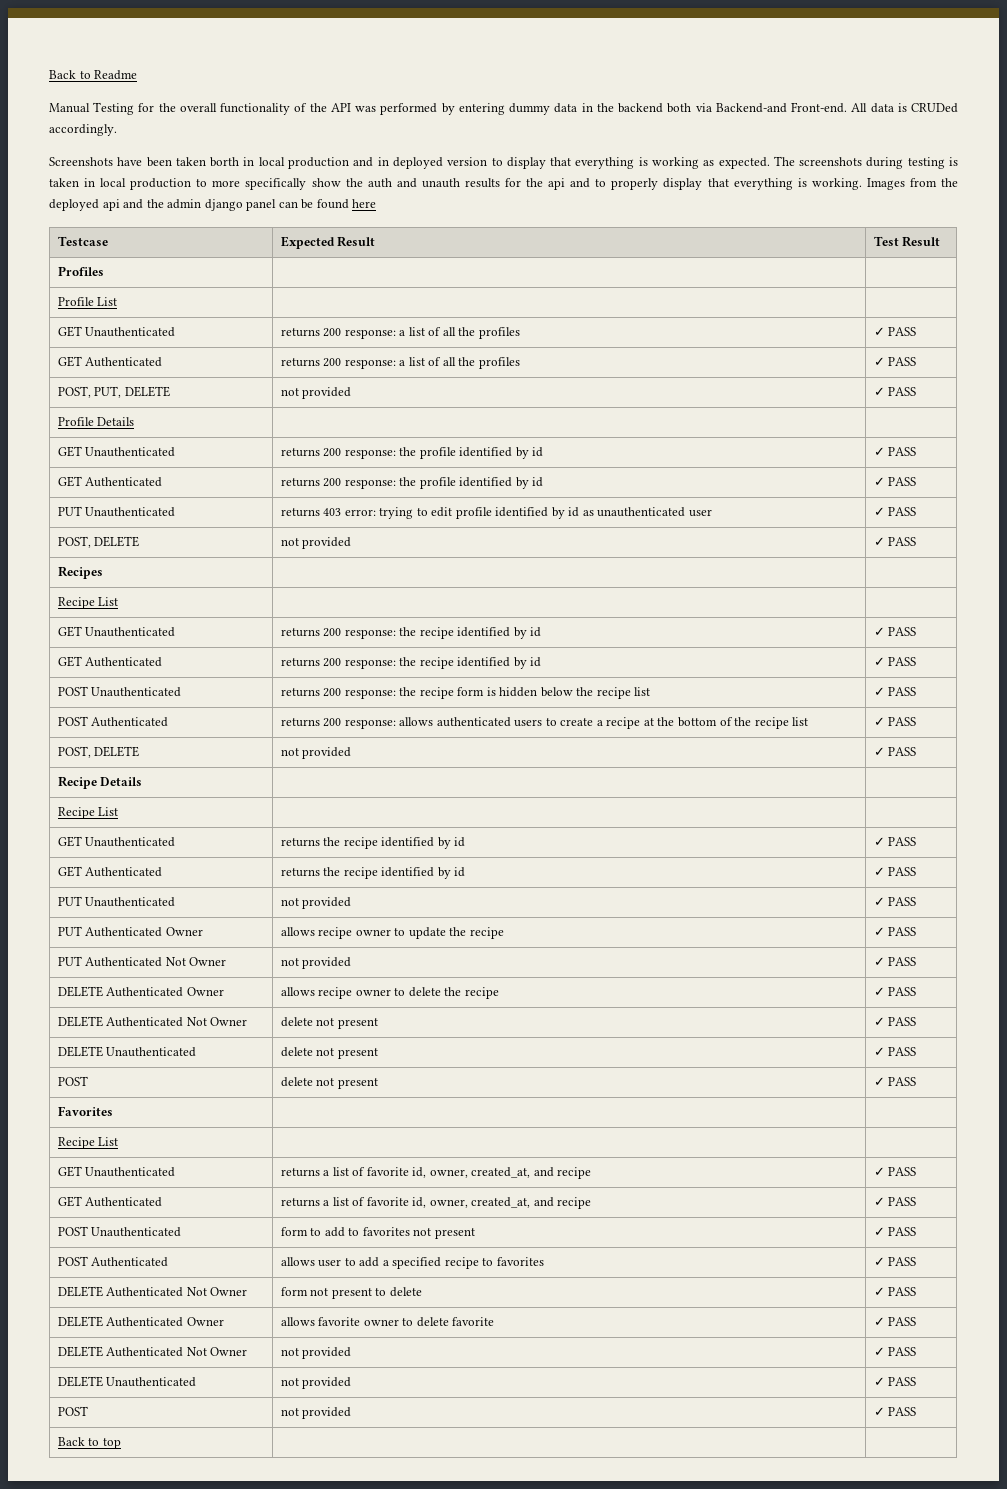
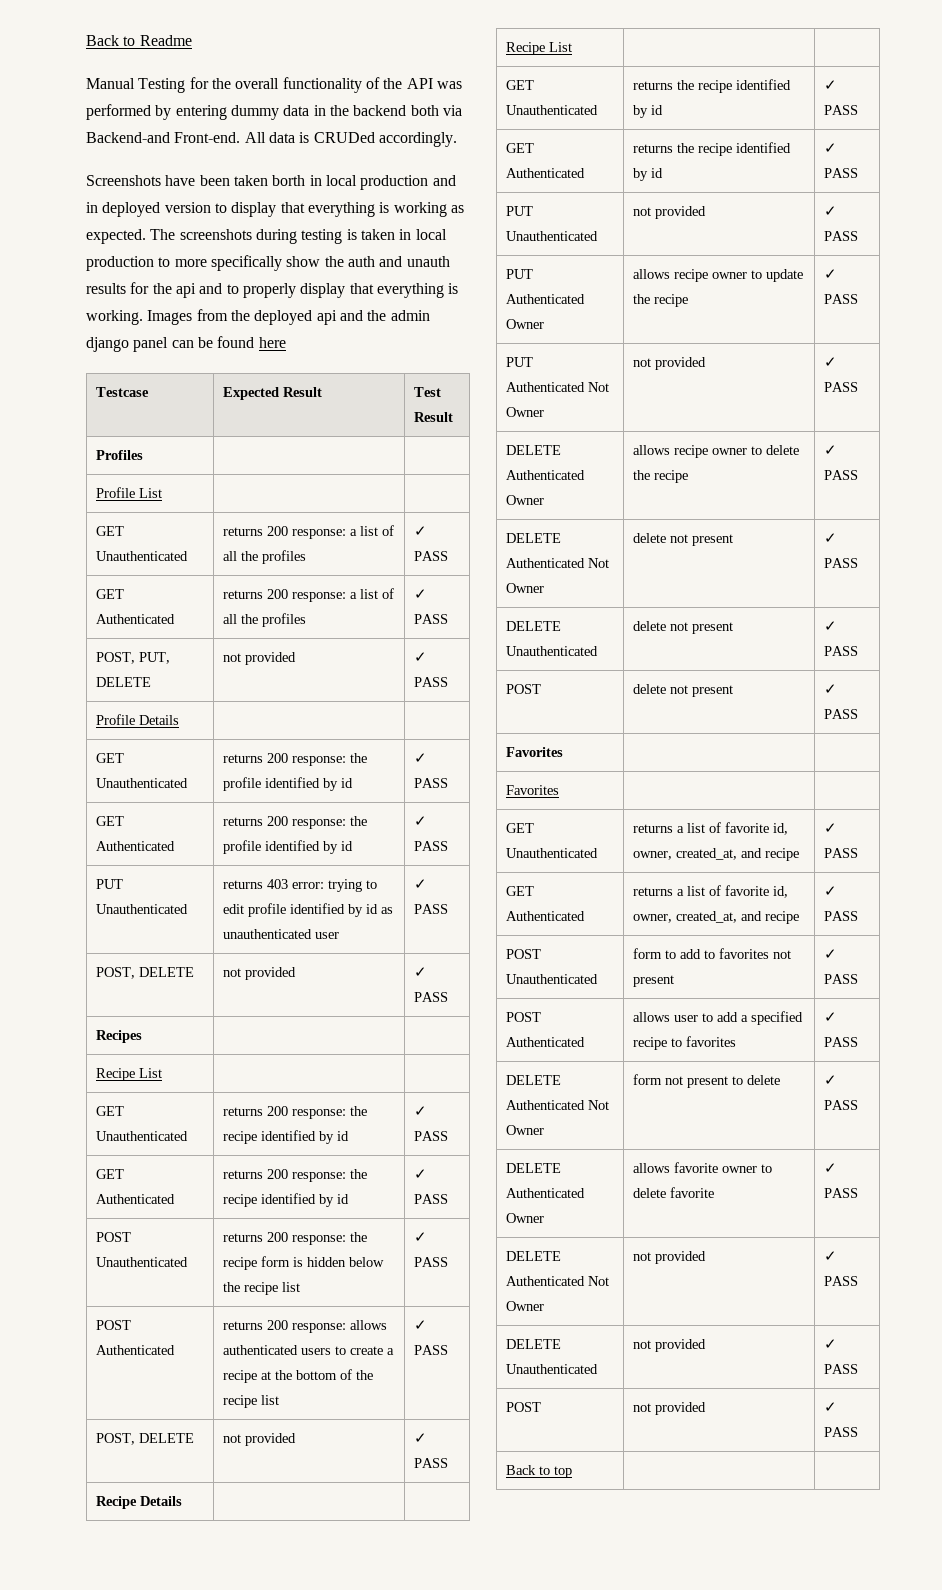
  POST | delete not present | ✓ PASS
  Favorites | |
- Recipe List | |
+ Favorites | |

